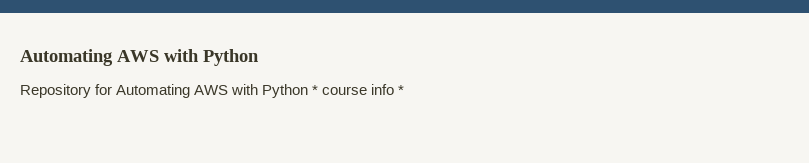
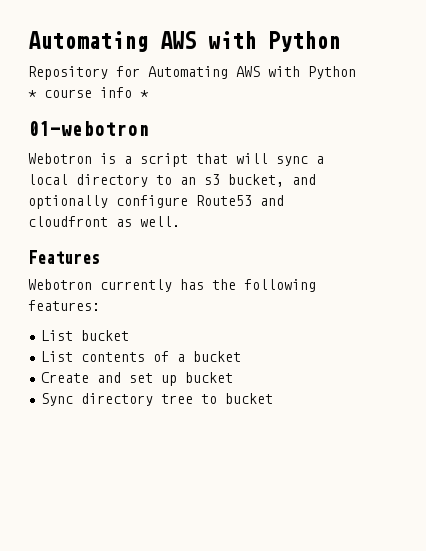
+ 01-webotron
+ Webotron is a script that will sync a local directory to an s3 bucket, and optionally configure Route53 and cloudfront as well.
+ Features
+ Webotron currently has the following features:
+ List bucket
+ List contents of a bucket
+ Create and set up bucket
+ Sync directory tree to bucket

